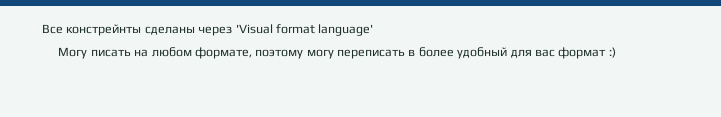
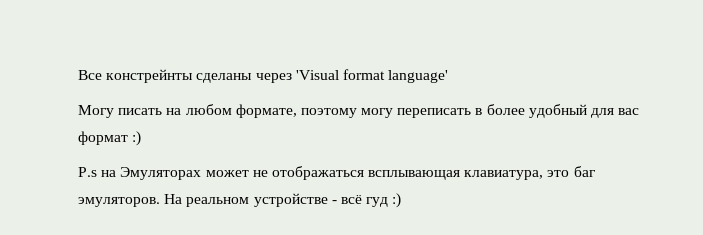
+ P.s на Эмуляторах может не отображаться всплывающая клавиатура, это баг эмуляторов. На реальном устройстве - всё гуд :)

